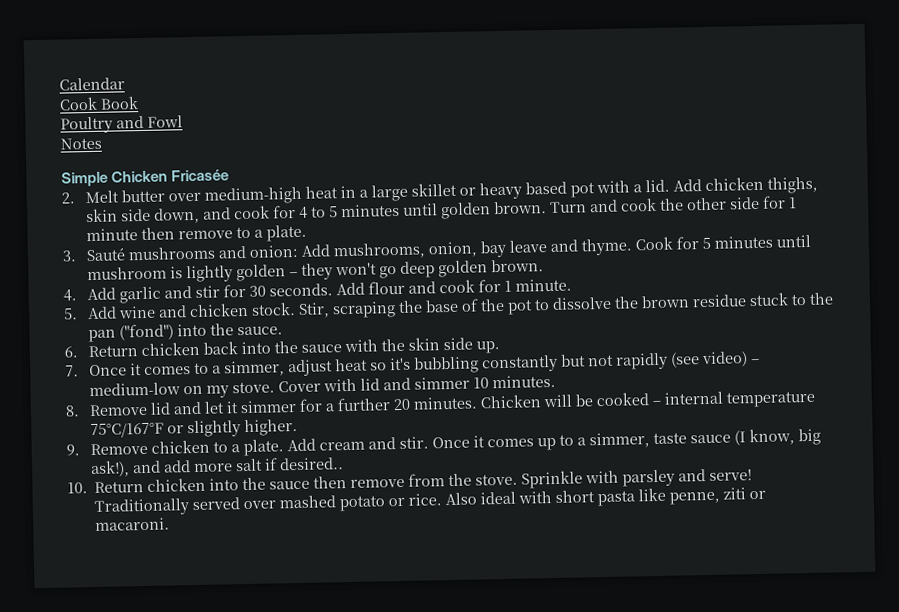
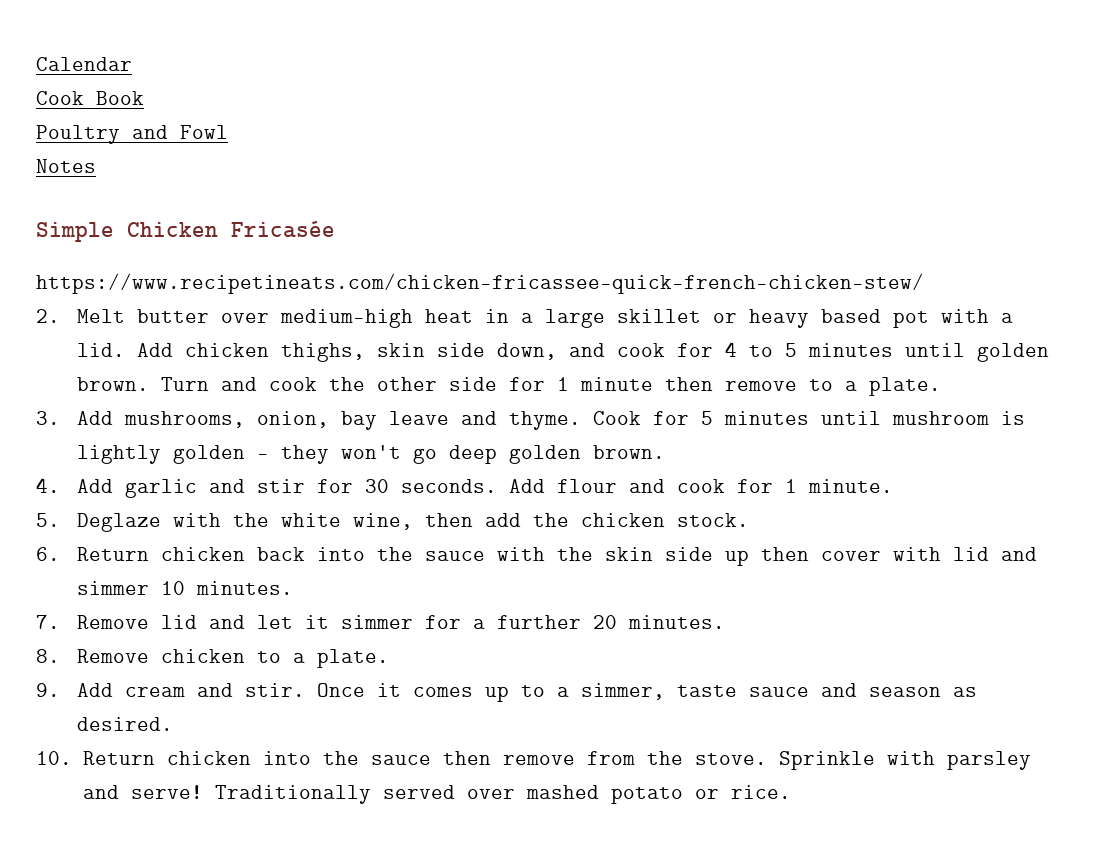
+ https://www.recipetineats.com/chicken-fricassee-quick-french-chicken-stew/
- 3. Sauté mushrooms and onion: Add mushrooms, onion, bay leave and thyme.
+ 3. Add mushrooms, onion, bay leave and thyme.
- 5. Add wine and chicken stock. Stir, scraping the base of the pot to dissolve the brown residue stuck to the pan ("fond") into the sauce.
+ 5. Deglaze with the white wine, then add the chicken stock.
- 6. Return chicken back into the sauce with the skin side up.
- 7. Once it comes to a simmer, adjust heat so it's bubbling constantly but not rapidly (see video) – medium-low on my stove. Cover with lid and simmer 10 minutes.
+ 6. Return chicken back into the sauce with the skin side up then cover with lid and simmer 10 minutes.
- 8. Remove lid and let it simmer for a further 20 minutes. Chicken will be cooked – internal temperature 75°C/167°F or slightly higher.
- 9. Remove chicken to a plate. Add cream and stir.
+ 7. Remove lid and let it simmer for a further 20 minutes.
+ 8. Remove chicken to a plate.
+ 9. Add cream and stir.
- Once it comes up to a simmer, taste sauce (I know, big ask!), and add more salt if desired..
+ Once it comes up to a simmer, taste sauce and season as desired.
- Also ideal with short pasta like penne, ziti or macaroni.

